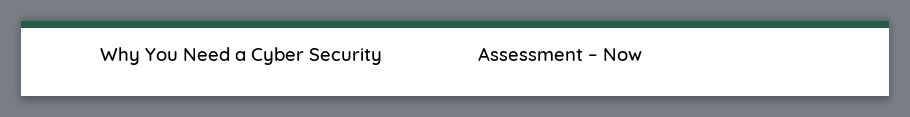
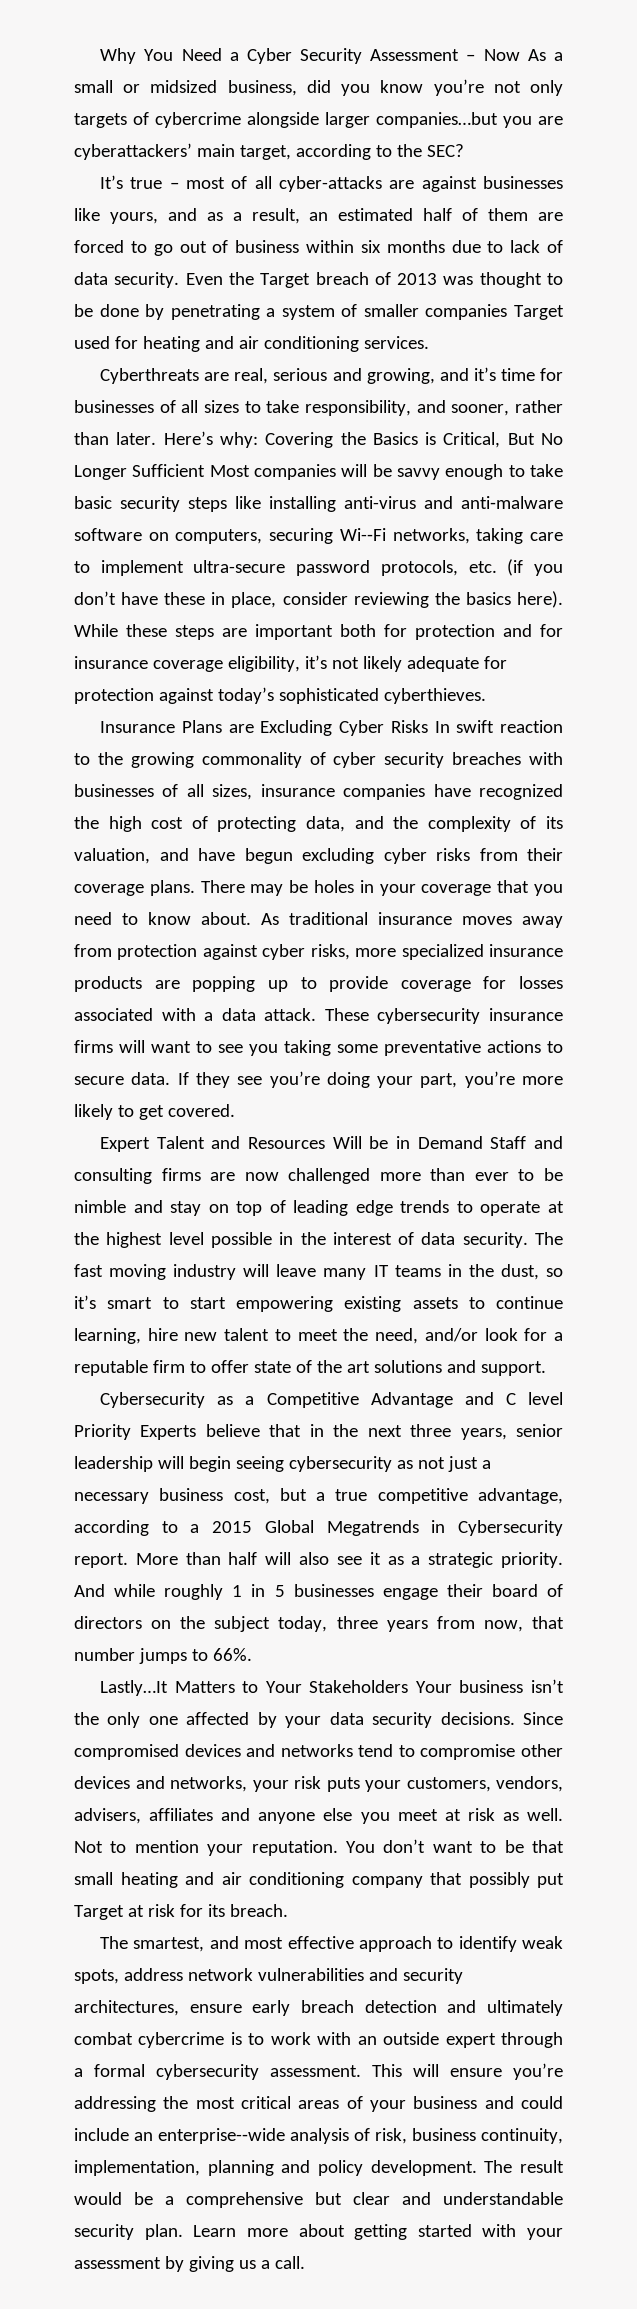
- Why You Need a Cyber Security Assessment – Now
+ Why You Need a Cyber Security Assessment – Now As a small or midsized business, did you know you’re not only targets of cybercrime alongside larger companies…but you are cyberattackers’ main target, according to the SEC?
+ It’s true – most of all cyber-attacks are against businesses like yours, and as a result, an estimated half of them are forced to go out of business within six months due to lack of data security. Even the Target breach of 2013 was thought to be done by penetrating a system of smaller companies Target used for heating and air conditioning services.
+ Cyberthreats are real, serious and growing, and it’s time for businesses of all sizes to take responsibility, and sooner, rather than later. Here’s why: Covering the Basics is Critical, But No Longer Sufficient Most companies will be savvy enough to take basic security steps like installing anti-virus and anti‐malware software on computers, securing Wi-‐Fi networks, taking care to implement ultra-secure password protocols, etc. (if you don’t have these in place, consider reviewing the basics here). While these steps are important both for protection and for insurance coverage eligibility, it’s not likely adequate for protection against today’s sophisticated cyberthieves.
+ Insurance Plans are Excluding Cyber Risks In swift reaction to the growing commonality of cyber security breaches with businesses of all sizes, insurance companies have recognized the high cost of protecting data, and the complexity of its valuation, and have begun excluding cyber risks from their coverage plans. There may be holes in your coverage that you need to know about. As traditional insurance moves away from protection against cyber risks, more specialized insurance products are popping up to provide coverage for losses associated with a data attack. These cybersecurity insurance firms will want to see you taking some preventative actions to secure data. If they see you’re doing your part, you’re more likely to get covered.
+ Expert Talent and Resources Will be in Demand Staff and consulting firms are now challenged more than ever to be nimble and stay on top of leading edge trends to operate at the highest level possible in the interest of data security. The fast moving industry will leave many IT teams in the dust, so it’s smart to start empowering existing assets to continue learning, hire new talent to meet the need, and/or look for a reputable firm to offer state of the art solutions and support.
+ Cybersecurity as a Competitive Advantage and C level Priority Experts believe that in the next three years, senior leadership will begin seeing cybersecurity as not just a necessary business cost, but a true competitive advantage, according to a 2015 Global Megatrends in Cybersecurity report. More than half will also see it as a strategic priority. And while roughly 1 in 5 businesses engage their board of directors on the subject today, three years from now, that number jumps to 66%.
+ Lastly…It Matters to Your Stakeholders Your business isn’t the only one affected by your data security decisions. Since compromised devices and networks tend to compromise other devices and networks, your risk puts your customers, vendors, advisers, affiliates and anyone else you meet at risk as well. Not to mention your reputation. You don’t want to be that small heating and air conditioning company that possibly put Target at risk for its breach.
+ The smartest, and most effective approach to identify weak spots, address network vulnerabilities and security architectures, ensure early breach detection and ultimately combat cybercrime is to work with an outside expert through a formal cybersecurity assessment. This will ensure you’re addressing the most critical areas of your business and could include an enterprise-‐wide analysis of risk, business continuity, implementation, planning and policy development. The result would be a comprehensive but clear and understandable security plan. Learn more about getting started with your assessment by giving us a call.

